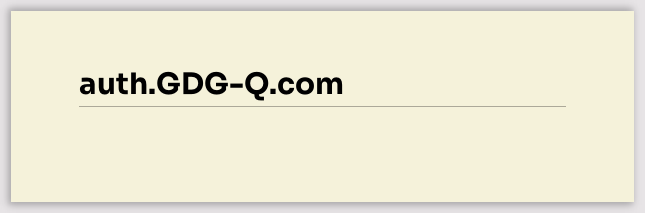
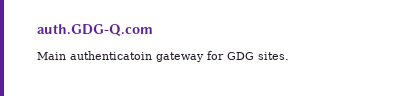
+ Main authenticatoin gateway for GDG sites.

